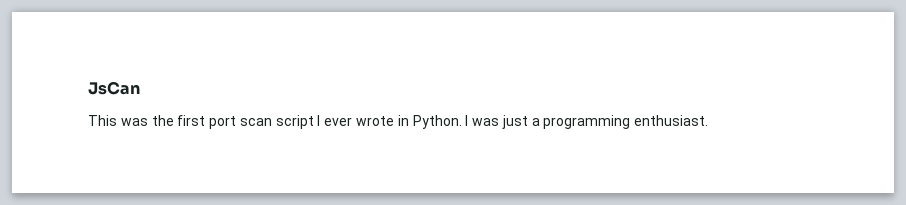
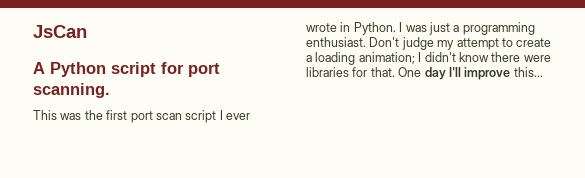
+ A Python script for port scanning.
+ Don't judge my attempt to create a loading animation; I didn't know there were libraries for that. One day I'll improve this...

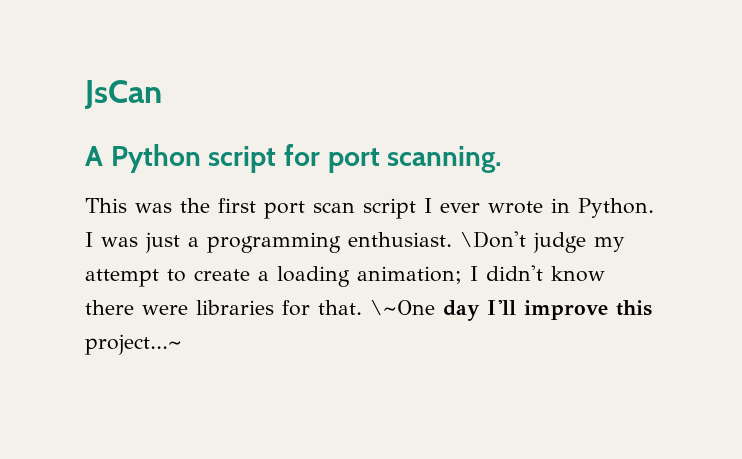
- Don't judge my attempt to create a loading animation; I didn't know there were libraries for that.
+ \Don't judge my attempt to create a loading animation; I didn't know there were libraries for that.
- One day I'll improve this...
+ \~One day I'll improve this project...~

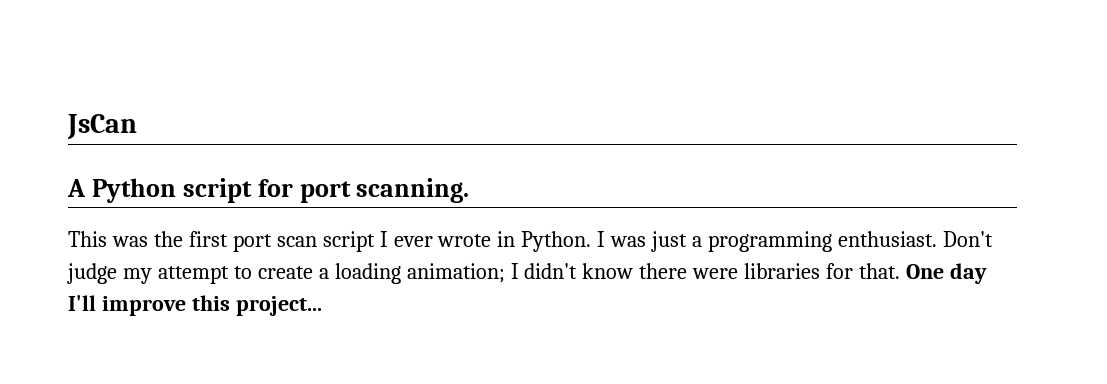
- \Don't judge my attempt to create a loading animation; I didn't know there were libraries for that.
+ Don't judge my attempt to create a loading animation; I didn't know there were libraries for that.
- \~One day I'll improve this project...~
+ One day I'll improve this project...

